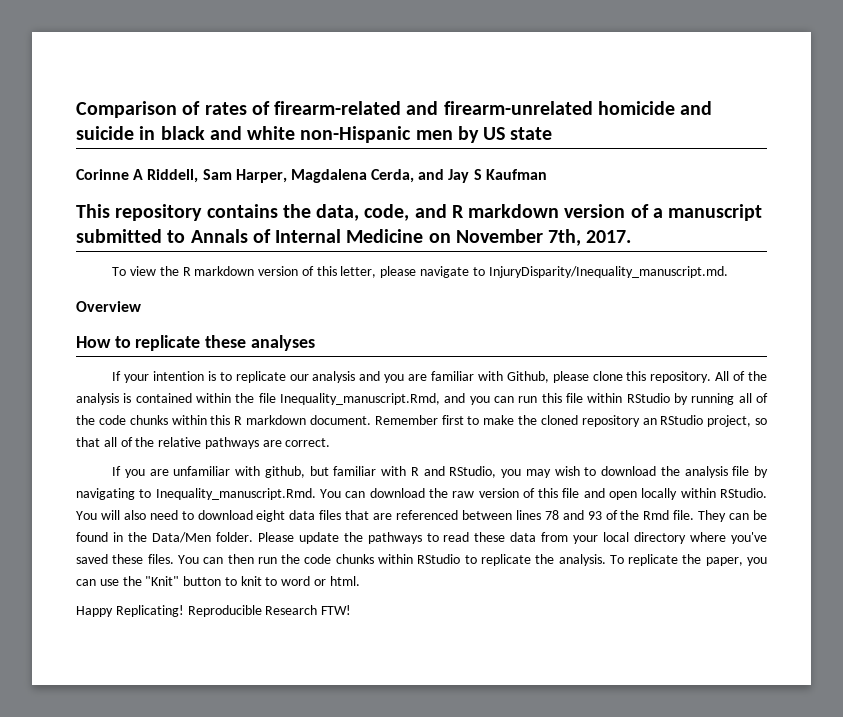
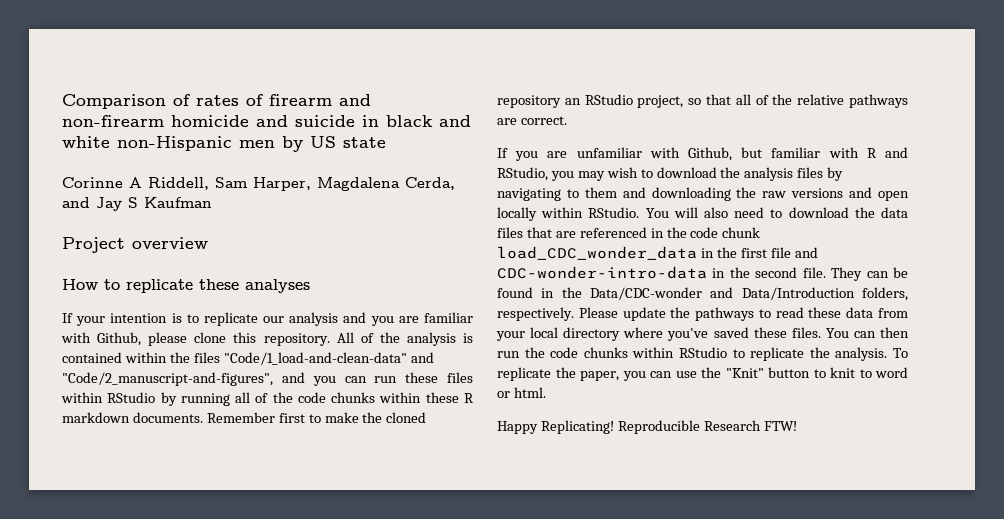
- Comparison of rates of firearm-related and firearm-unrelated homicide and suicide in black and white non-Hispanic men by US state
+ Comparison of rates of firearm and non-firearm homicide and suicide in black and white non-Hispanic men by US state
- This repository contains the data, code, and R markdown version of a manuscript submitted to Annals of Internal Medicine on November 7th, 2017.
- To view the R markdown version of this letter, please navigate to InjuryDisparity/Inequality_manuscript.md.
- Overview
+ Project overview
- All of the analysis is contained within the file Inequality_manuscript.Rmd, and you can run this file within RStudio by running all of the code chunks within this R markdown document.
+ All of the analysis is contained within the files "Code/1_load-and-clean-data" and "Code/2_manuscript-and-figures", and you can run these files within RStudio by running all of the code chunks within these R markdown documents.
- If you are unfamiliar with github, but familiar with R and RStudio, you may wish to download the analysis file by navigating to Inequality_manuscript.Rmd. You can download the raw version of this file and open locally within RStudio.
+ If you are unfamiliar with Github, but familiar with R and RStudio, you may wish to download the analysis files by navigating to them and downloading the raw versions and open locally within RStudio.
- You will also need to download eight data files that are referenced between lines 78 and 93 of the Rmd file.
+ You will also need to download the data files that are referenced in the code chunk load_CDC_wonder_data in the first file and CDC-wonder-intro-data in the second file.
- They can be found in the Data/Men folder.
+ They can be found in the Data/CDC-wonder and Data/Introduction folders, respectively.

